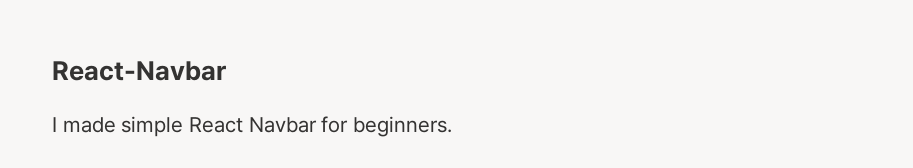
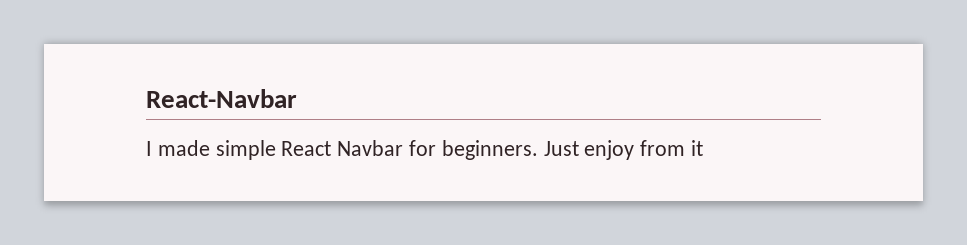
+ Just enjoy from it

